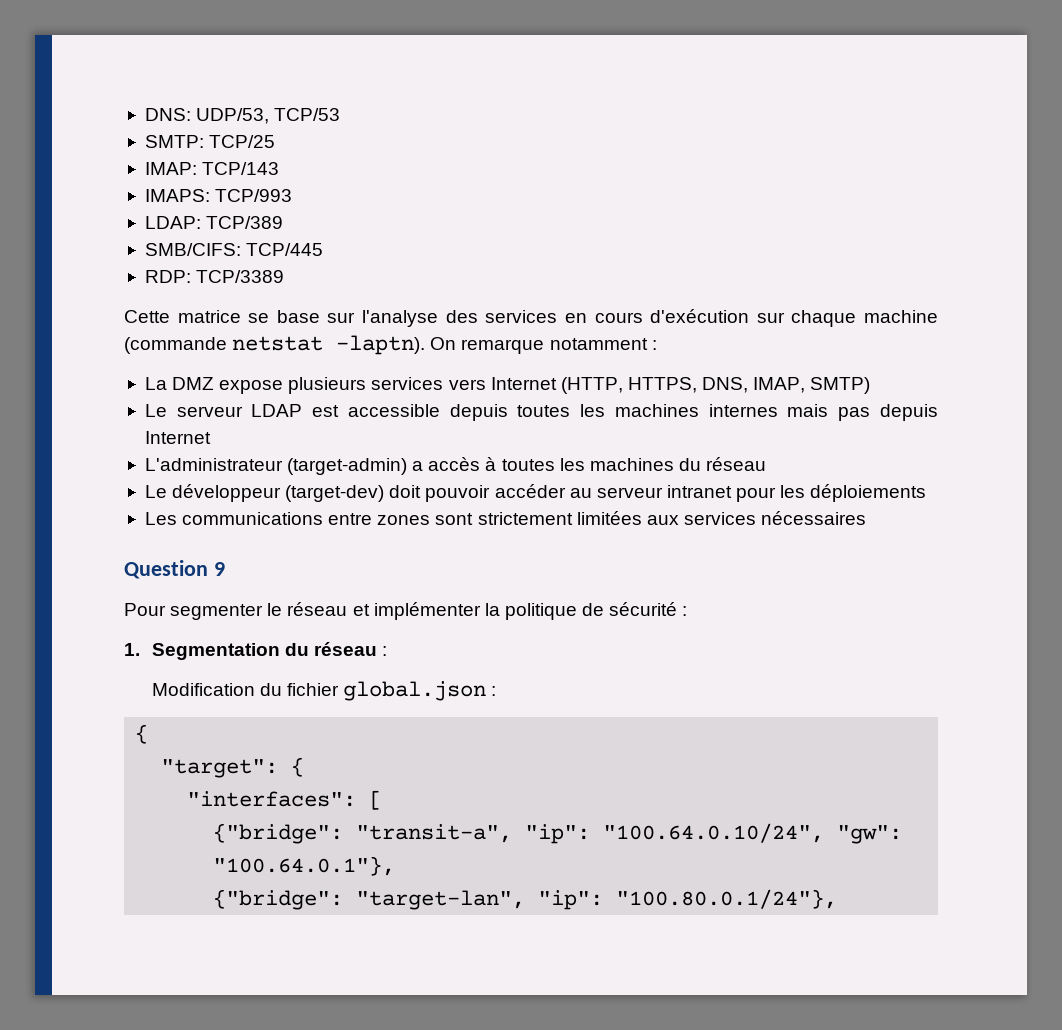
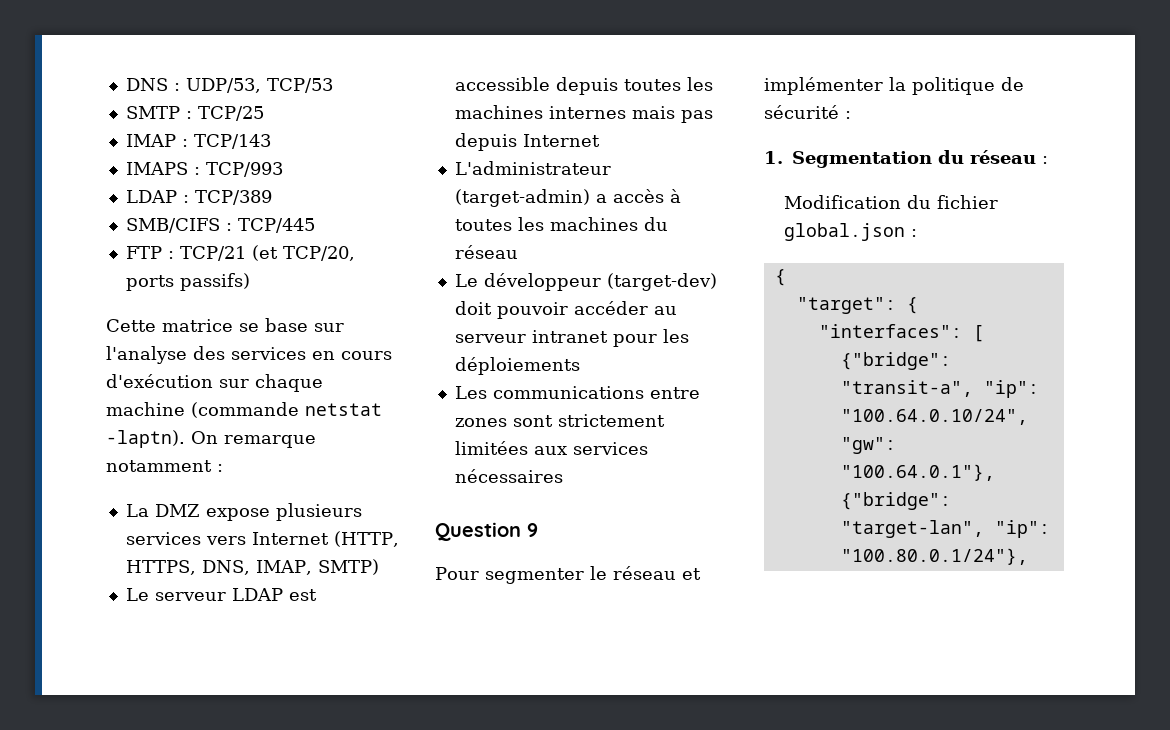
- DNS: UDP/53, TCP/53
+ DNS : UDP/53, TCP/53
- SMTP: TCP/25
+ SMTP : TCP/25
- IMAP: TCP/143
+ IMAP : TCP/143
- IMAPS: TCP/993
+ IMAPS : TCP/993
- LDAP: TCP/389
+ LDAP : TCP/389
- SMB/CIFS: TCP/445
+ SMB/CIFS : TCP/445
- RDP: TCP/3389
+ FTP : TCP/21 (et TCP/20, ports passifs)

